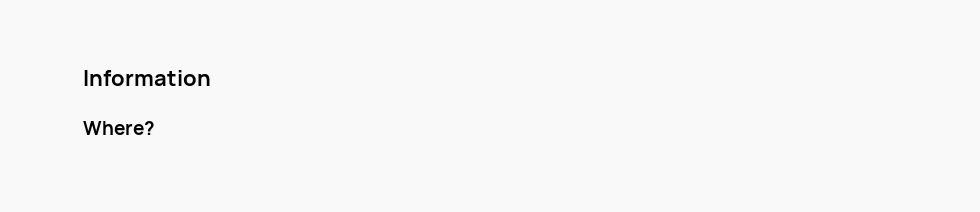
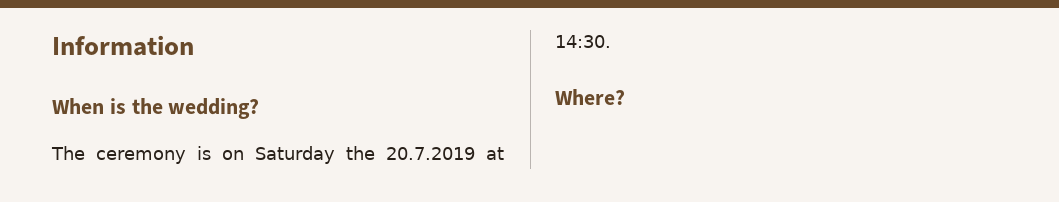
+ When is the wedding?
+ The ceremony is on Saturday the 20.7.2019 at 14:30.

